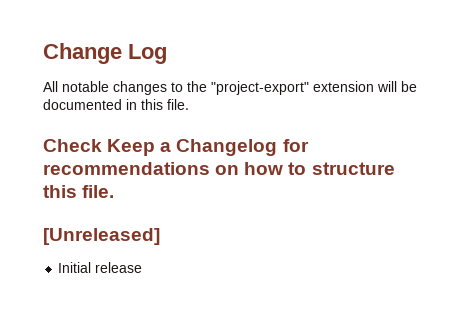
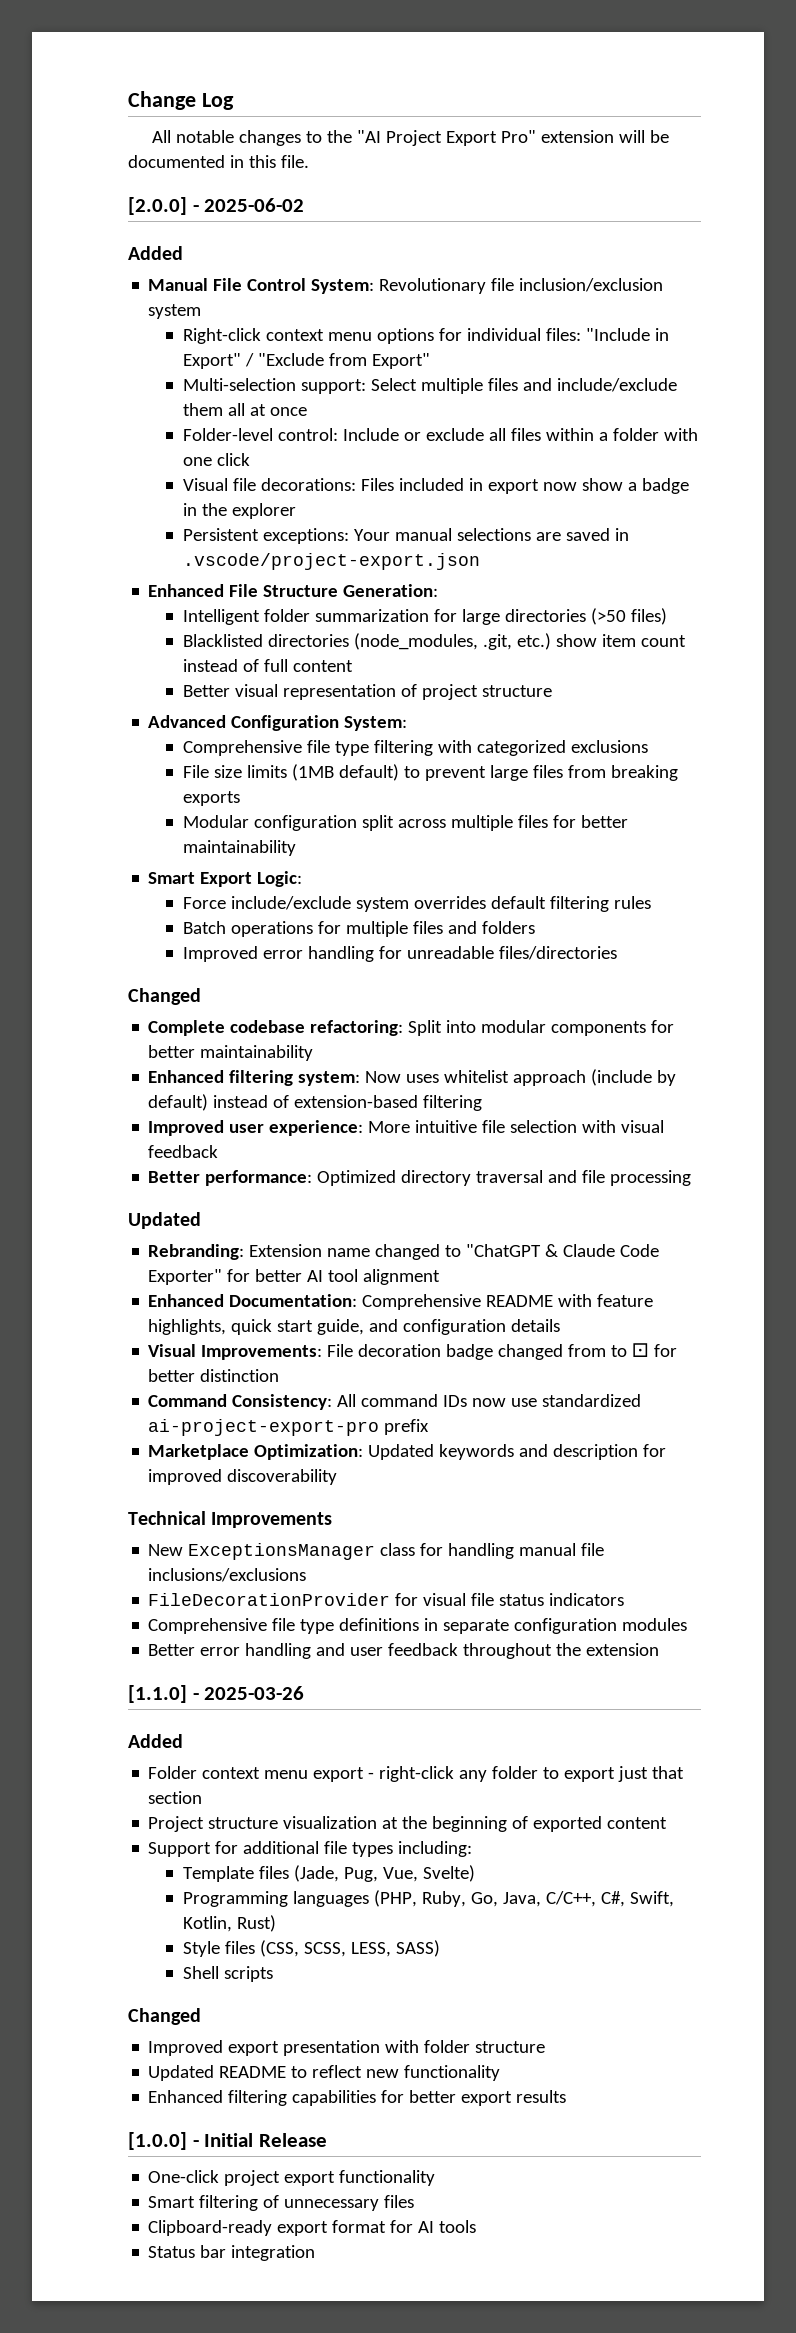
- All notable changes to the "project-export" extension will be documented in this file.
+ All notable changes to the "AI Project Export Pro" extension will be documented in this file.
- Check Keep a Changelog for recommendations on how to structure this file.
- [Unreleased]
- Initial release
+ [2.0.0] - 2025-06-02
+ Added
+ Manual File Control System: Revolutionary file inclusion/exclusion system
+ Right-click context menu options for individual files: "Include in Export" / "Exclude from Export"
+ Multi-selection support: Select multiple files and include/exclude them all at once
+ Folder-level control: Include or exclude all files within a folder with one click
+ Visual file decorations: Files included in export now show a badge in the explorer
+ Persistent exceptions: Your manual selections are saved in .vscode/project-export.json
+ Enhanced File Structure Generation:
+ Intelligent folder summarization for large directories (>50 files)
+ Blacklisted directories (node_modules, .git, etc.) show item count instead of full content
+ Better visual representation of project structure
+ Advanced Configuration System:
+ Comprehensive file type filtering with categorized exclusions
+ File size limits (1MB default) to prevent large files from breaking exports
+ Modular configuration split across multiple files for better maintainability
+ Smart Export Logic:
+ Force include/exclude system overrides default filtering rules
+ Batch operations for multiple files and folders
+ Improved error handling for unreadable files/directories
+ Changed
+ Complete codebase refactoring: Split into modular components for better maintainability
+ Enhanced filtering system: Now uses whitelist approach (include by default) instead of extension-based filtering
+ Improved user experience: More intuitive file selection with visual feedback
+ Better performance: Optimized directory traversal and file processing
+ Updated
+ Rebranding: Extension name changed to "ChatGPT & Claude Code Exporter" for better AI tool alignment
+ Enhanced Documentation: Comprehensive README with feature highlights, quick start guide, and configuration details
+ Visual Improvements: File decoration badge changed from to ⚀ for better distinction
+ Command Consistency: All command IDs now use standardized ai-project-export-pro prefix
+ Marketplace Optimization: Updated keywords and description for improved discoverability
+ Technical Improvements
+ New ExceptionsManager class for handling manual file inclusions/exclusions
+ FileDecorationProvider for visual file status indicators
+ Comprehensive file type definitions in separate configuration modules
+ Better error handling and user feedback throughout the extension
+ [1.1.0] - 2025-03-26
+ Added
+ Folder context menu export - right-click any folder to export just that section
+ Project structure visualization at the beginning of exported content
+ Support for additional file types including:
+ Template files (Jade, Pug, Vue, Svelte)
+ Programming languages (PHP, Ruby, Go, Java, C/C++, C#, Swift, Kotlin, Rust)
+ Style files (CSS, SCSS, LESS, SASS)
+ Shell scripts
+ Changed
+ Improved export presentation with folder structure
+ Updated README to reflect new functionality
+ Enhanced filtering capabilities for better export results
+ [1.0.0] - Initial Release
+ One-click project export functionality
+ Smart filtering of unnecessary files
+ Clipboard-ready export format for AI tools
+ Status bar integration

